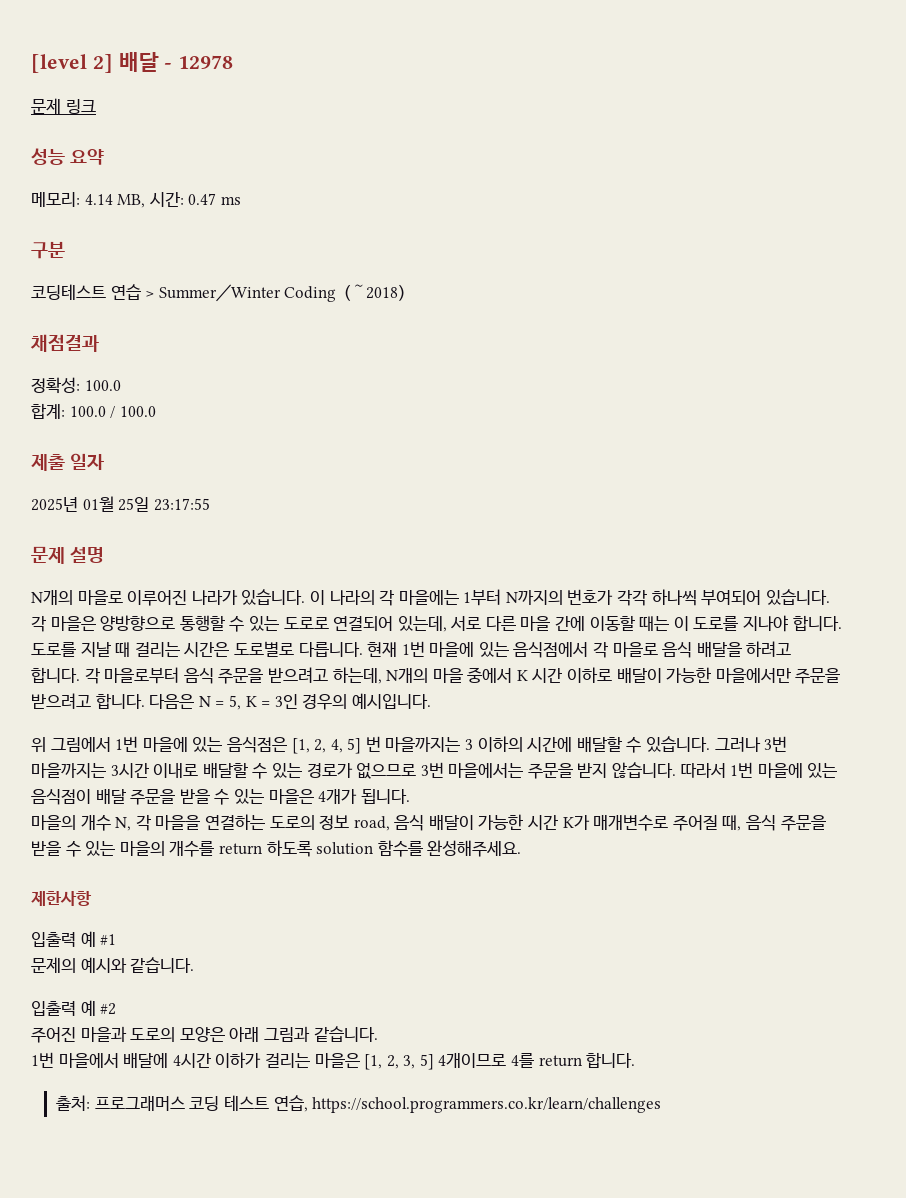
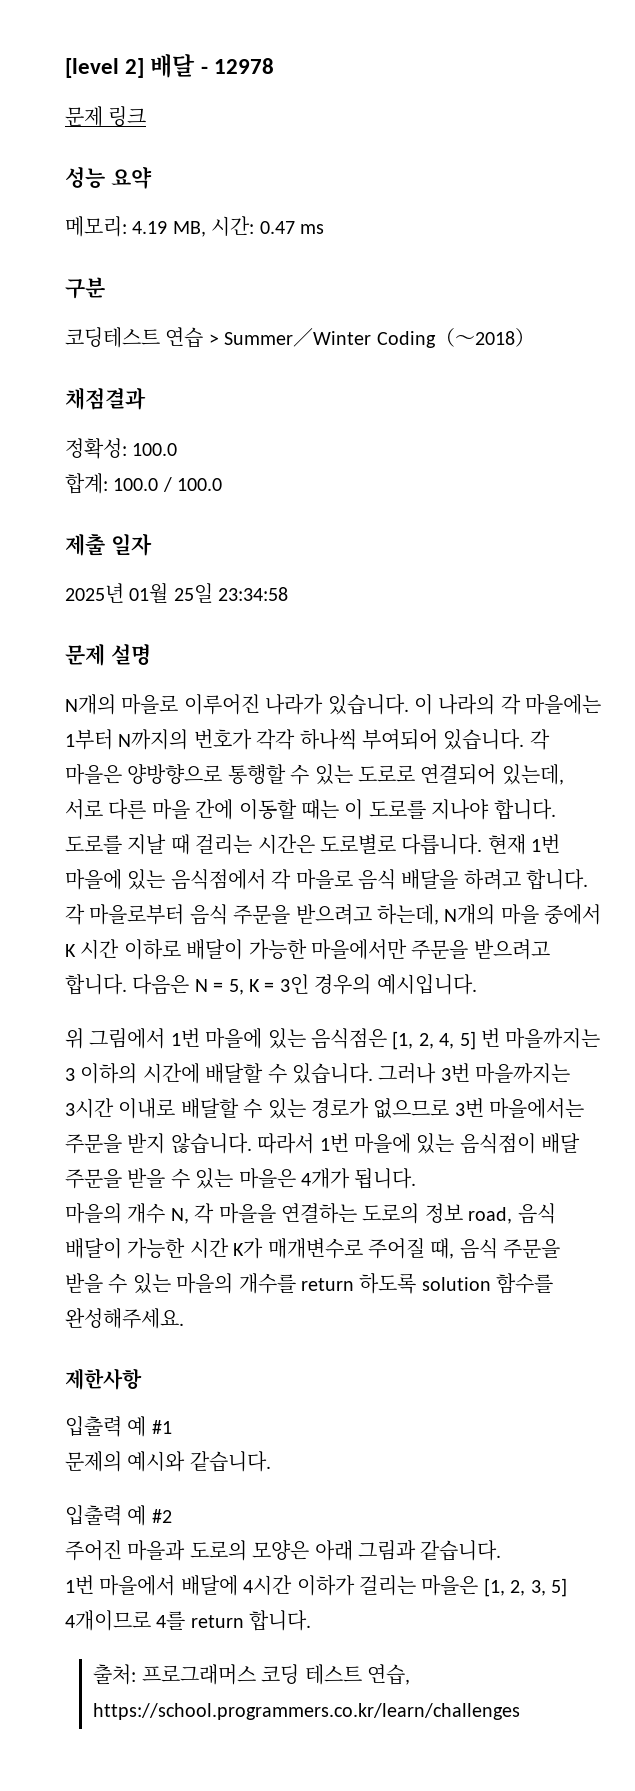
- 메모리: 4.14 MB, 시간: 0.47 ms
+ 메모리: 4.19 MB, 시간: 0.47 ms
- 2025년 01월 25일 23:17:55
+ 2025년 01월 25일 23:34:58

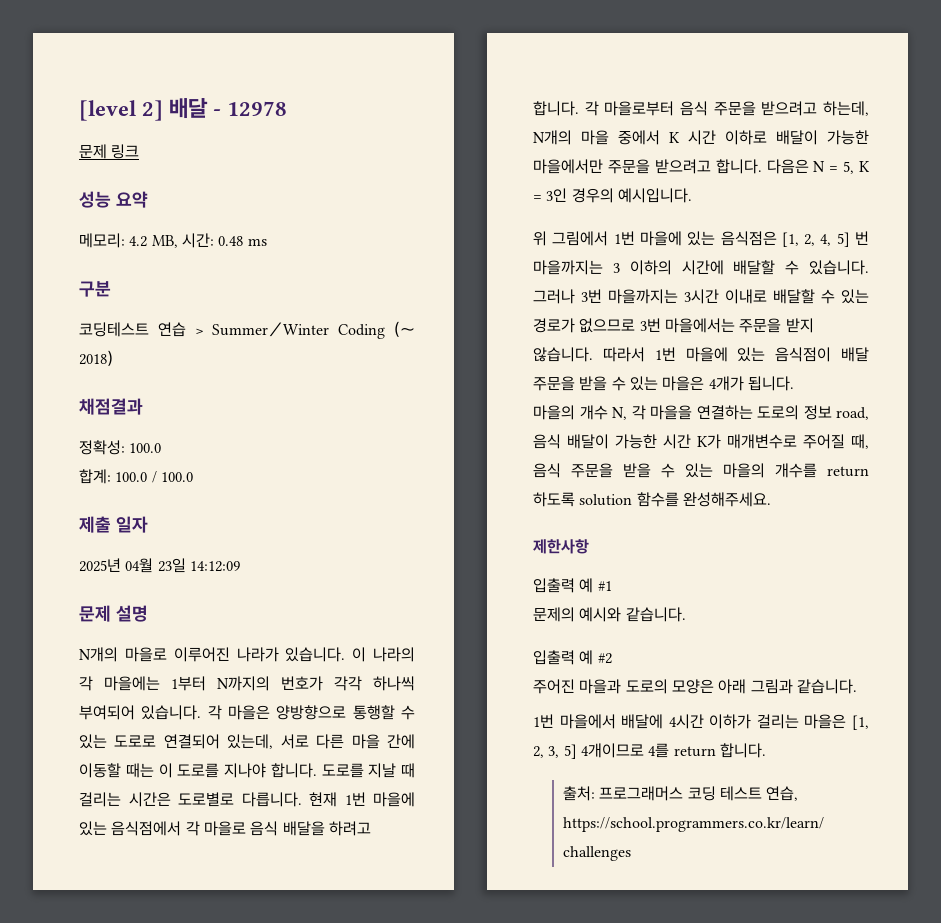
- 메모리: 4.19 MB, 시간: 0.47 ms
+ 메모리: 4.2 MB, 시간: 0.48 ms
- 2025년 01월 25일 23:34:58
+ 2025년 04월 23일 14:12:09

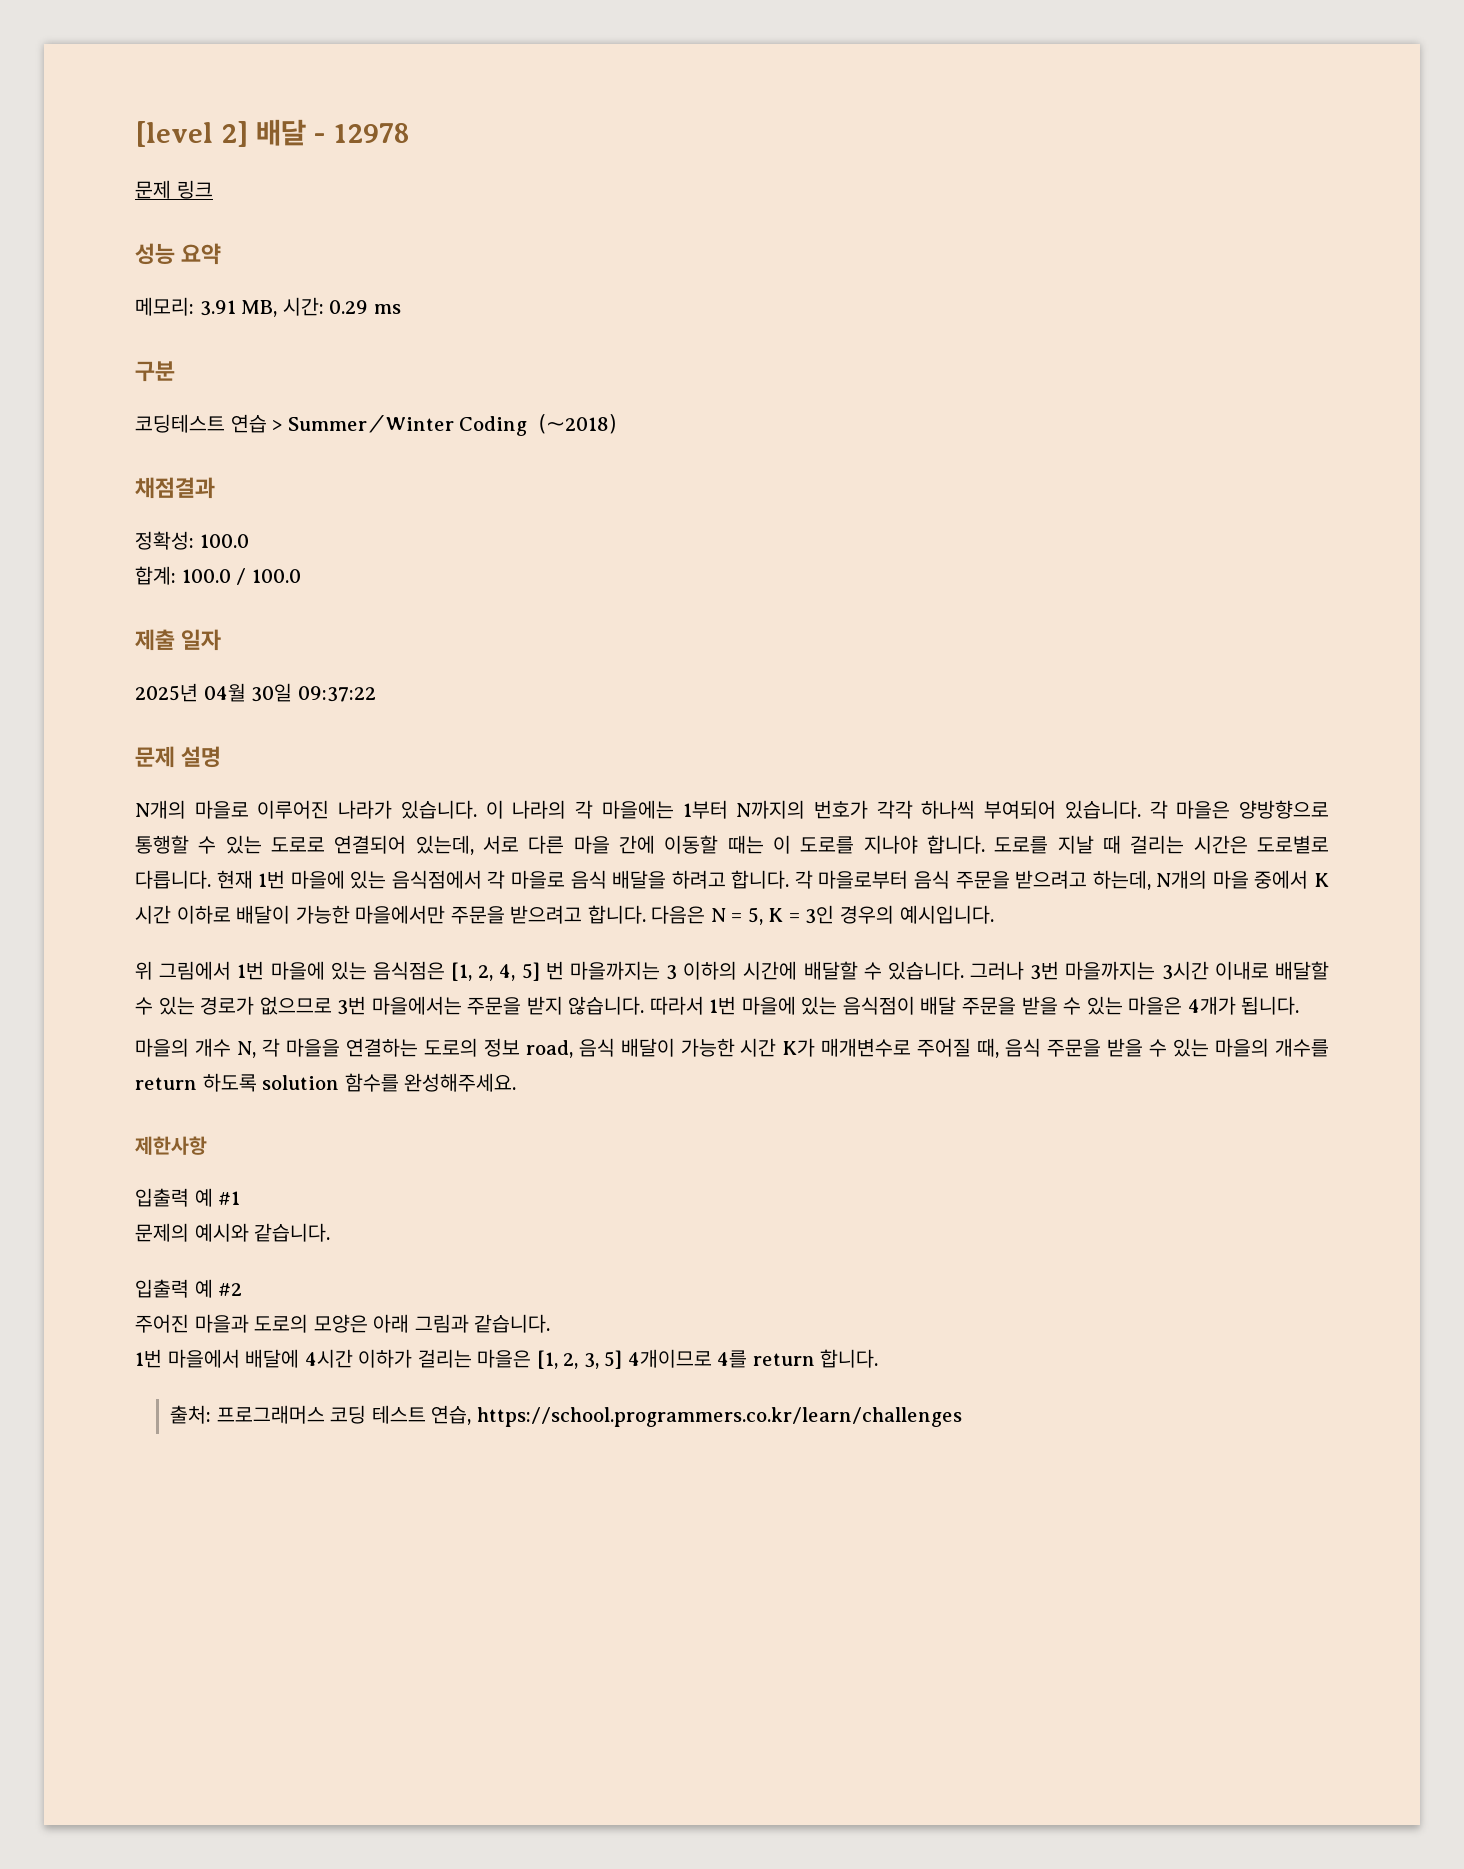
- 메모리: 4.2 MB, 시간: 0.48 ms
+ 메모리: 3.91 MB, 시간: 0.29 ms
- 2025년 04월 23일 14:12:09
+ 2025년 04월 30일 09:37:22

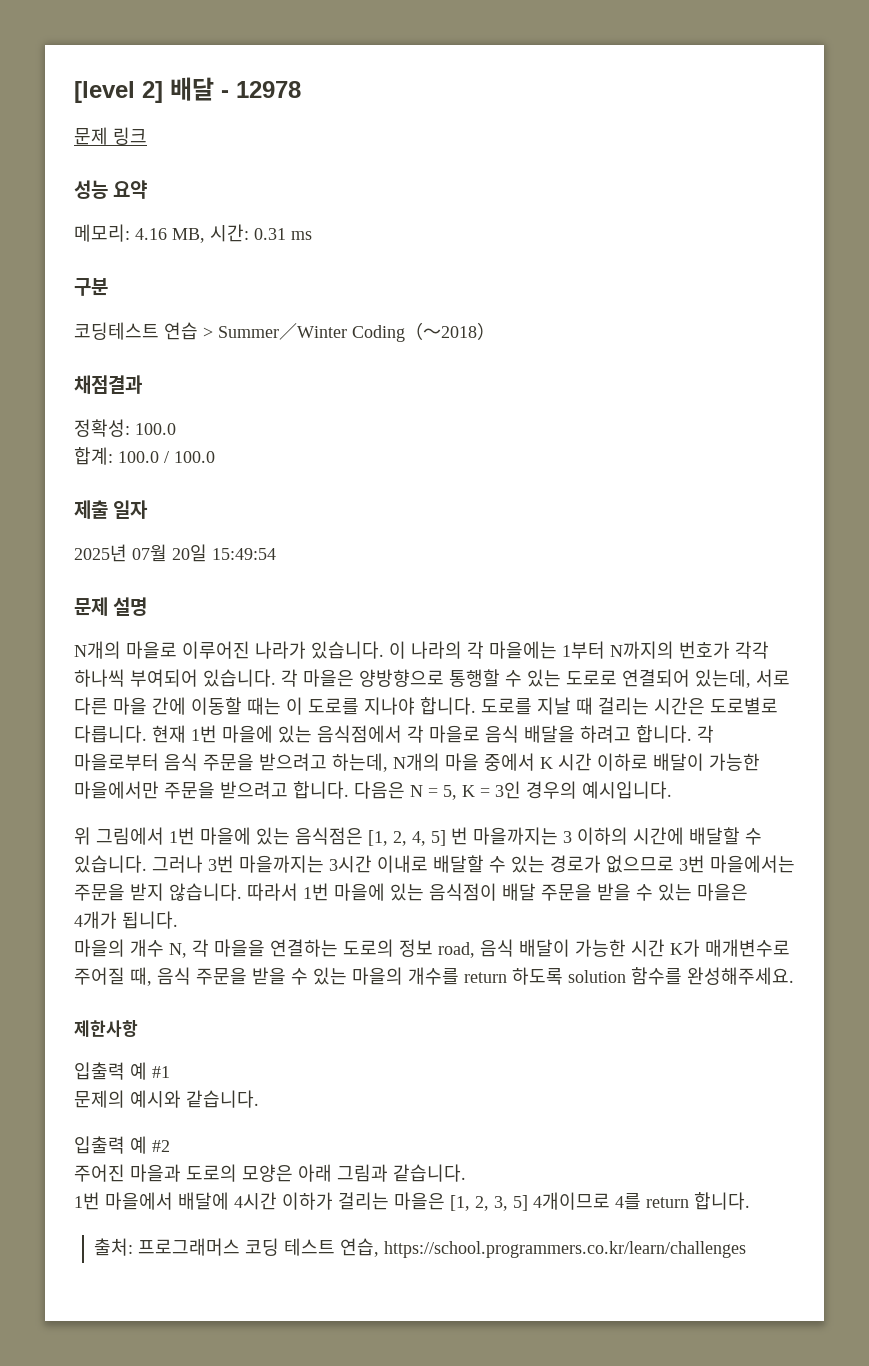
- 메모리: 3.91 MB, 시간: 0.29 ms
+ 메모리: 4.16 MB, 시간: 0.31 ms
- 2025년 04월 30일 09:37:22
+ 2025년 07월 20일 15:49:54

